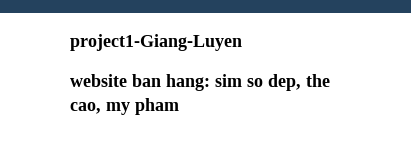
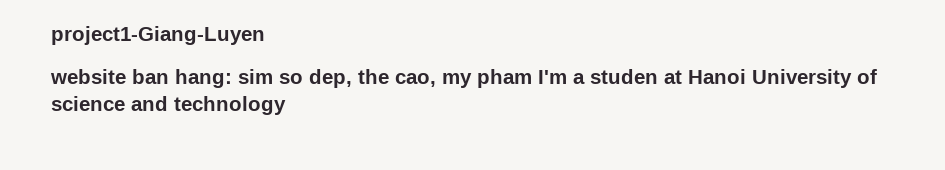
- website ban hang: sim so dep, the cao, my pham
+ website ban hang: sim so dep, the cao, my pham I'm a studen at Hanoi University of science and technology

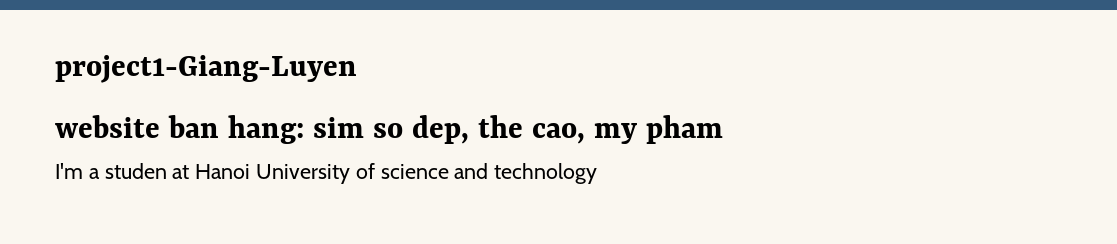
- website ban hang: sim so dep, the cao, my pham I'm a studen at Hanoi University of science and technology
+ website ban hang: sim so dep, the cao, my pham
+ I'm a studen at Hanoi University of science and technology

